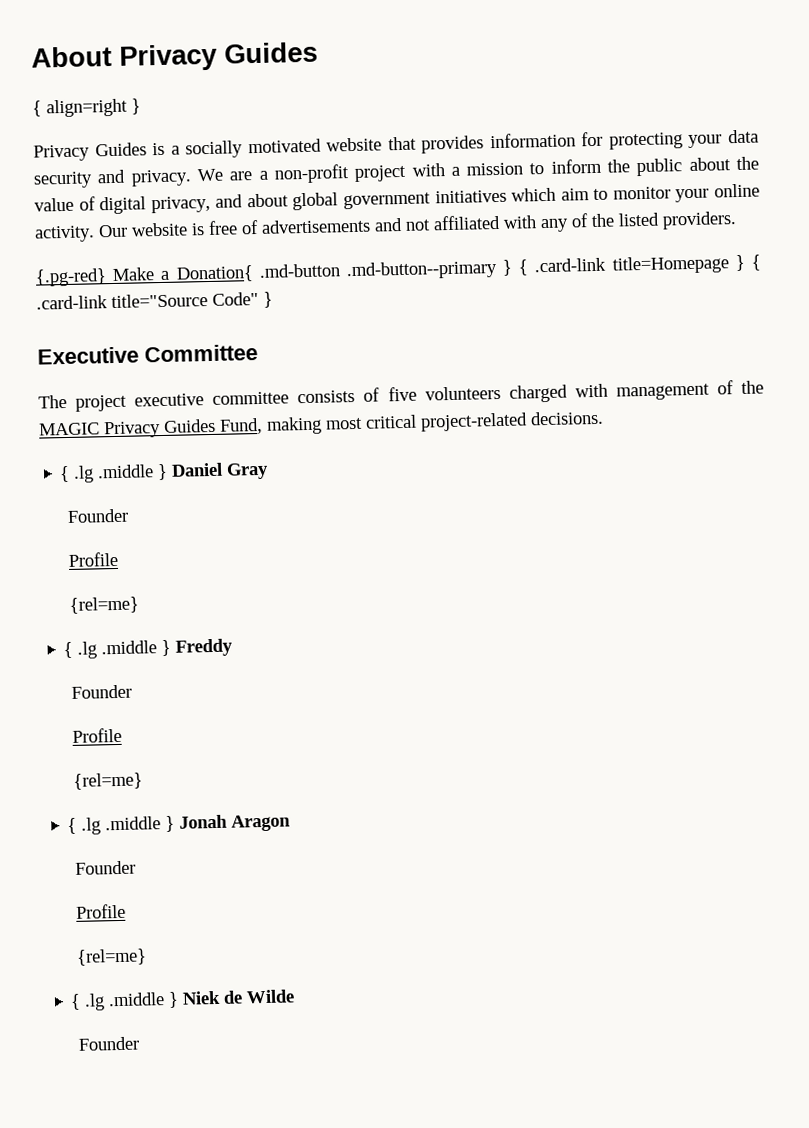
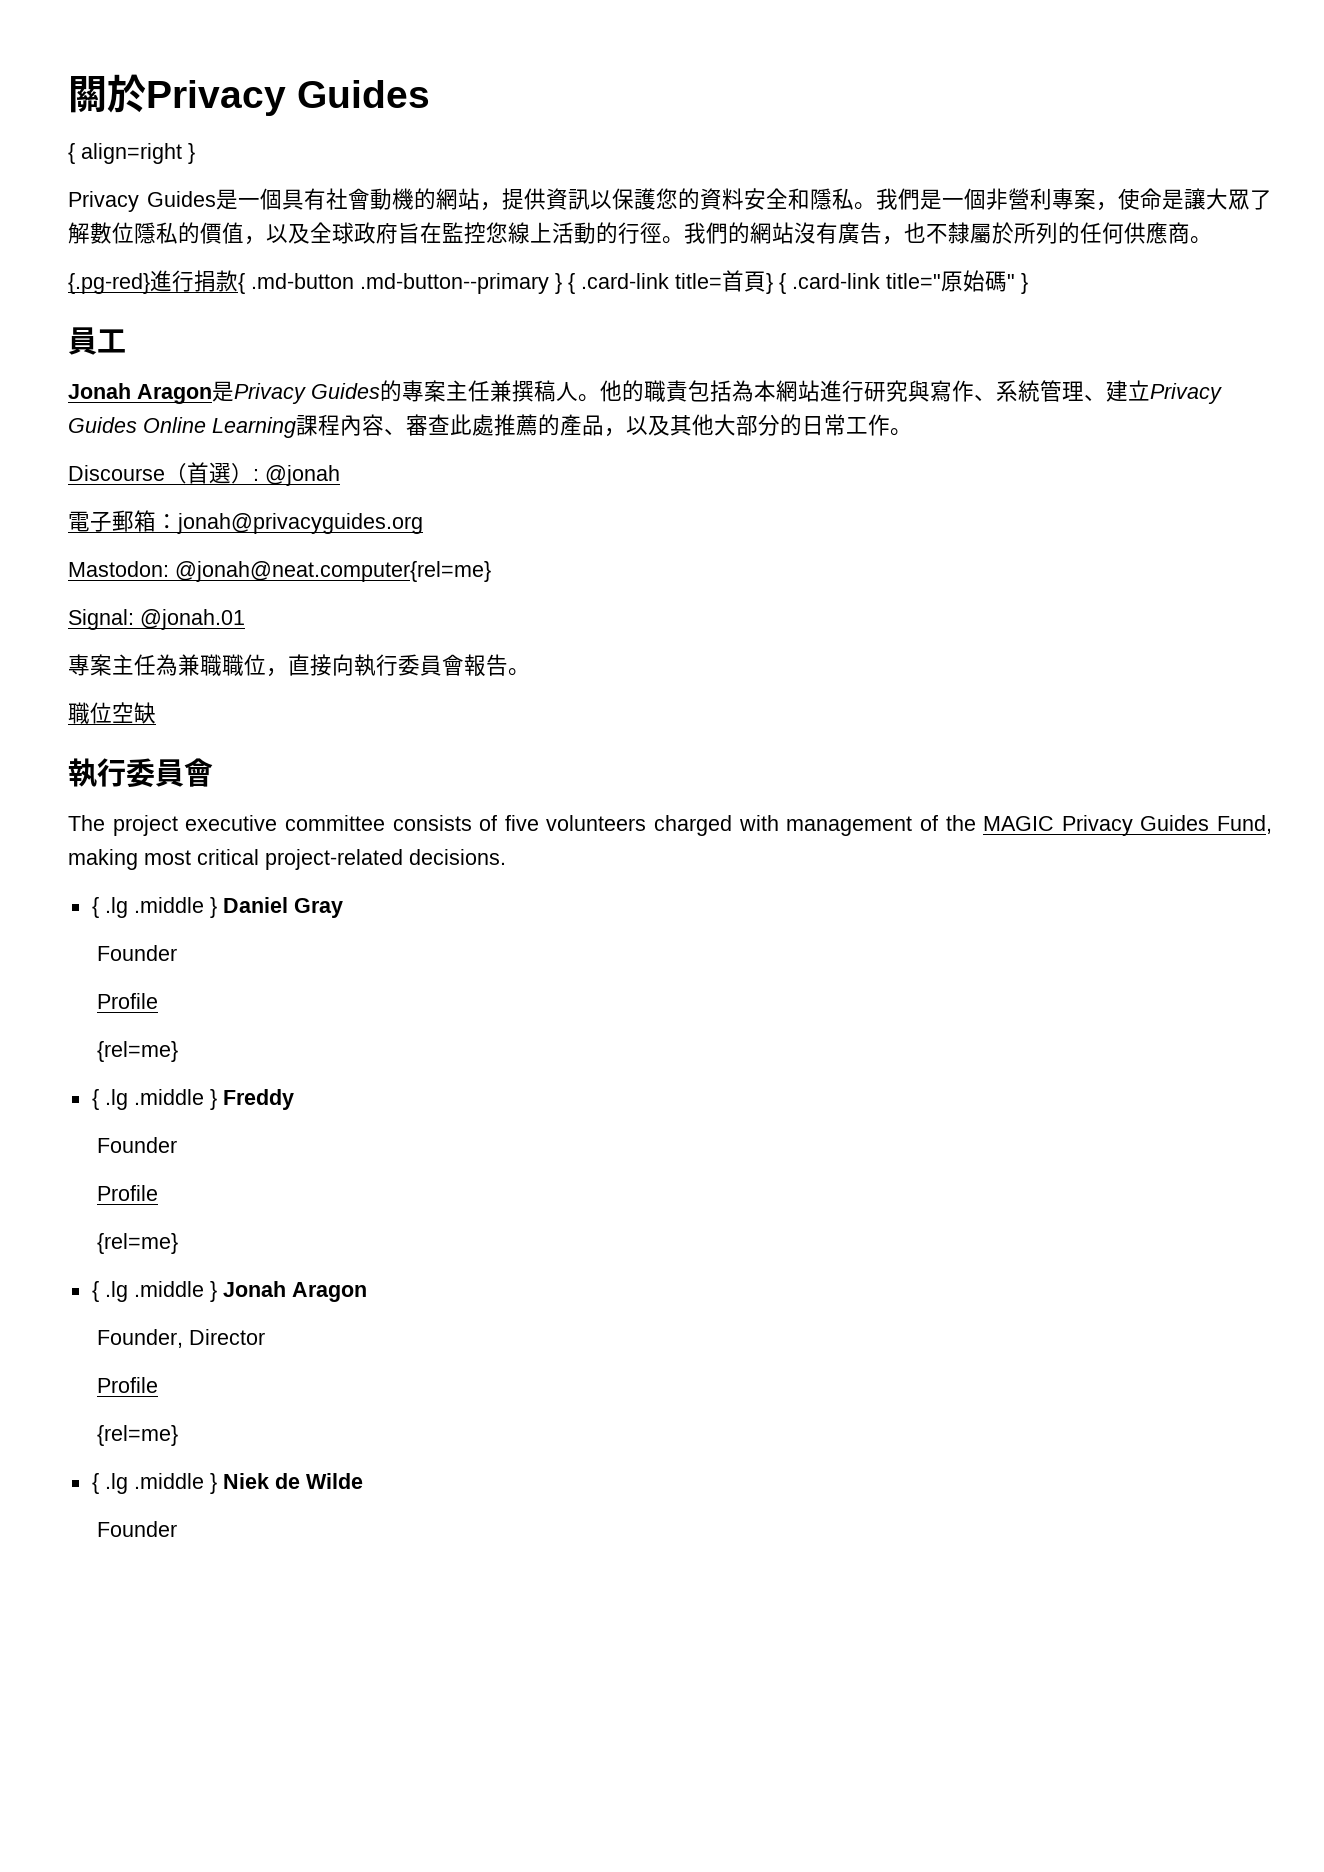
- About Privacy Guides
+ 關於Privacy Guides
- Privacy Guides is a socially motivated website that provides information for protecting your data security and privacy. We are a non-profit project with a mission to inform the public about the value of digital privacy, and about global government initiatives which aim to monitor your online activity. Our website is free of advertisements and not affiliated with any of the listed providers.
- {.pg-red} Make a Donation{ .md-button .md-button--primary } { .card-link title=Homepage } { .card-link title="Source Code" }
- Executive Committee
+ Privacy Guides是一個具有社會動機的網站，提供資訊以保護您的資料安全和隱私。我們是一個非營利專案，使命是讓大眾了解數位隱私的價值，以及全球政府旨在監控您線上活動的行徑。我們的網站沒有廣告，也不隸屬於所列的任何供應商。
+ {.pg-red}進行捐款{ .md-button .md-button--primary } { .card-link title=首頁} { .card-link title="原始碼" }
+ 員工
+ Jonah Aragon是Privacy Guides的專案主任兼撰稿人。他的職責包括為本網站進行研究與寫作、系統管理、建立Privacy Guides Online Learning課程內容、審查此處推薦的產品，以及其他大部分的日常工作。
+ Discourse（首選）: @jonah
+ 電子郵箱：jonah@privacyguides.org
+ Mastodon: @jonah@neat.computer{rel=me}
+ Signal: @jonah.01
+ 專案主任為兼職職位，直接向執行委員會報告。
+ 職位空缺
+ 執行委員會
  { .lg .middle } Jonah Aragon
- Founder
+ Founder, Director

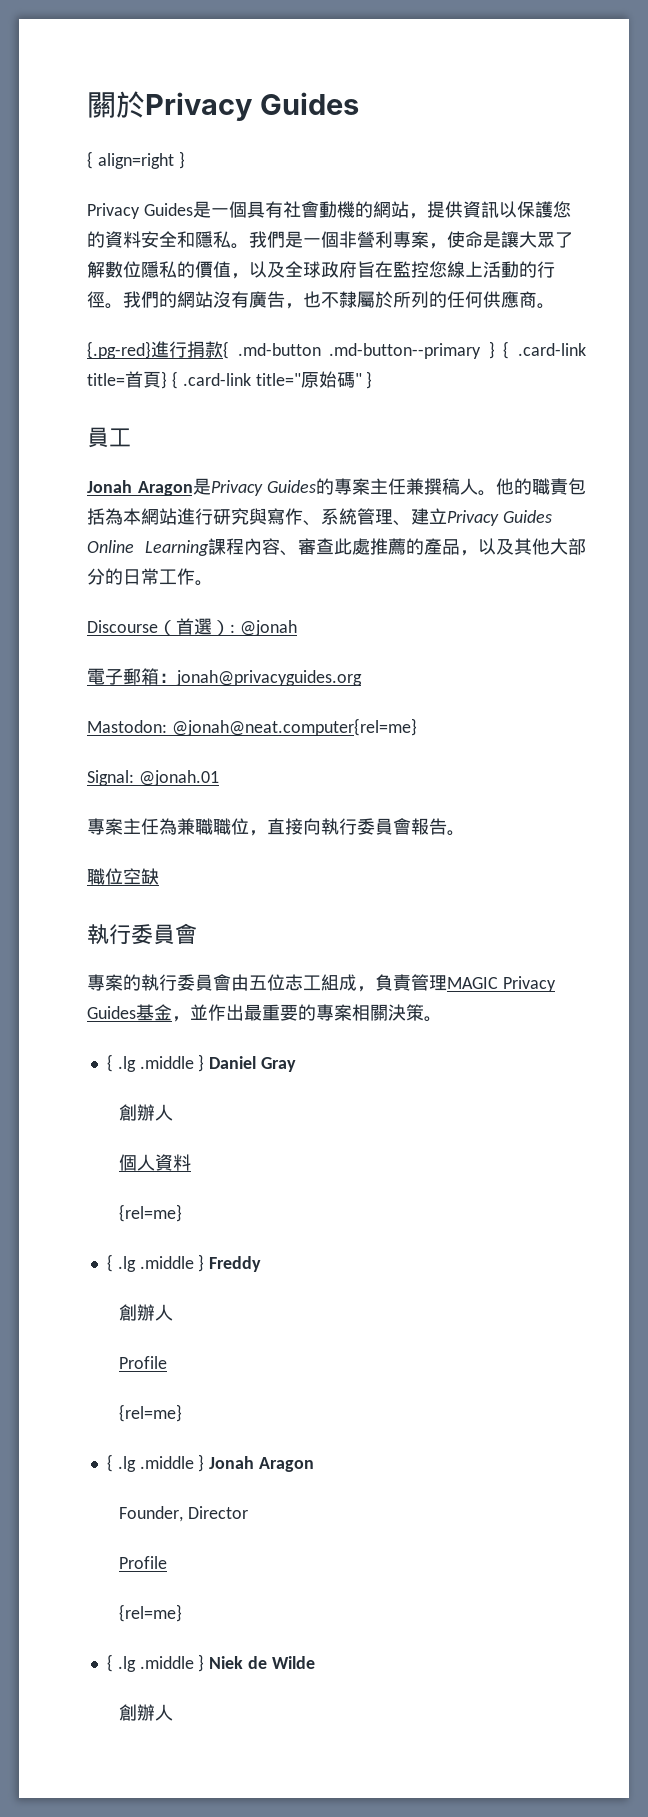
- The project executive committee consists of five volunteers charged with management of the MAGIC Privacy Guides Fund, making most critical project-related decisions.
+ 專案的執行委員會由五位志工組成，負責管理MAGIC Privacy Guides基金，並作出最重要的專案相關決策。
  { .lg .middle } Daniel Gray
- Founder
- Profile
+ 創辦人
+ 個人資料
  { .lg .middle } Freddy
- Founder
+ 創辦人
  { .lg .middle } Niek de Wilde
- Founder
+ 創辦人

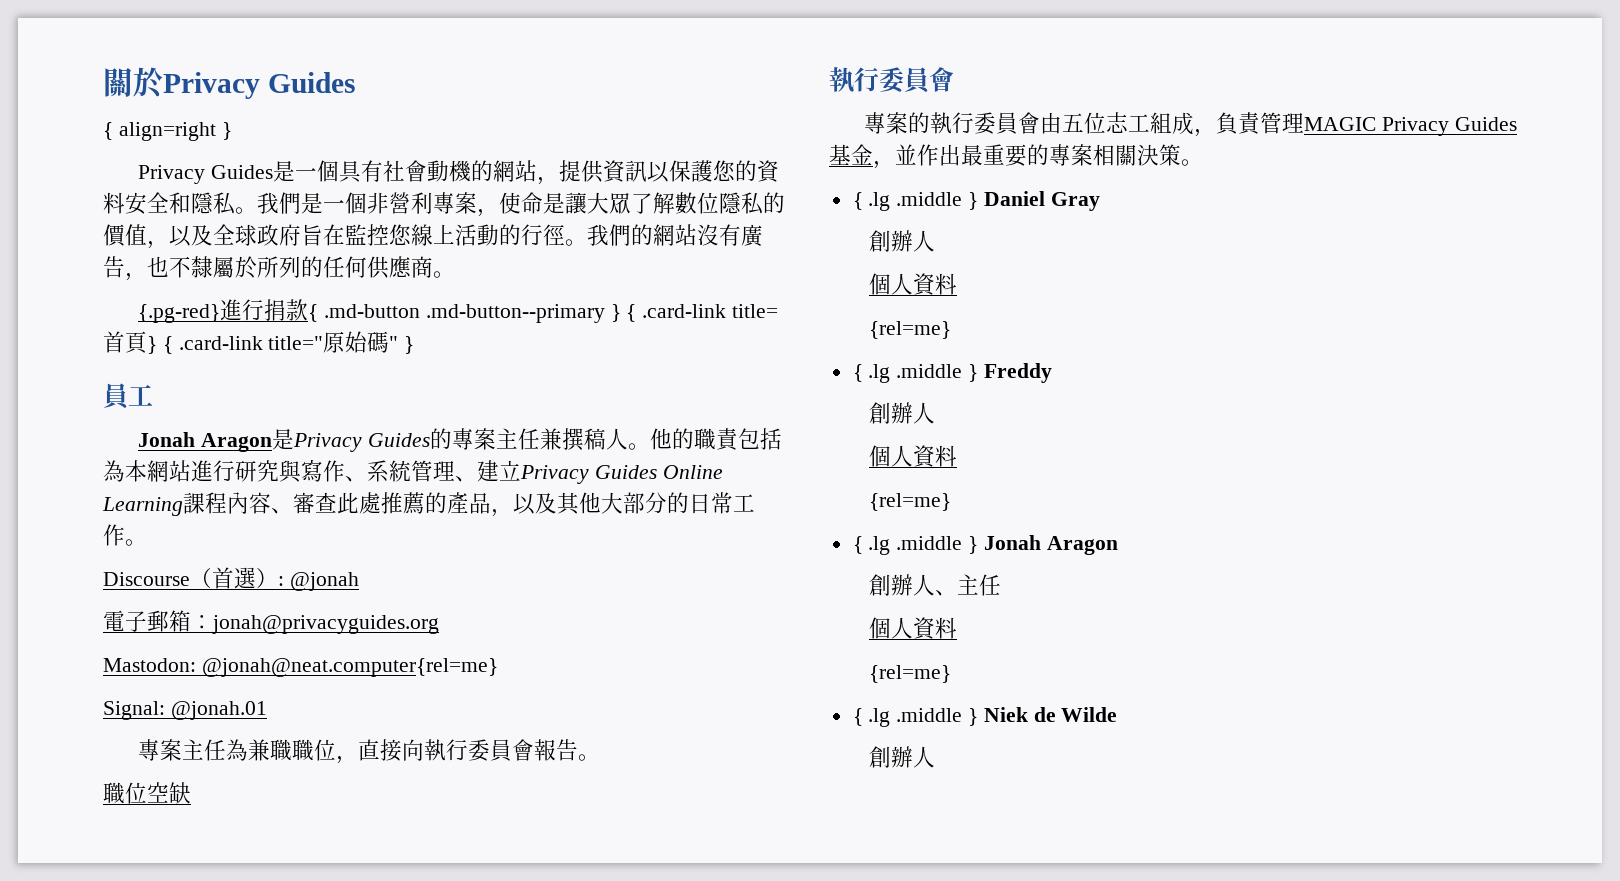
  { .lg .middle } Freddy
  創辦人
- Profile
+ 個人資料
- Founder, Director
- Profile
+ 創辦人、主任
+ 個人資料

